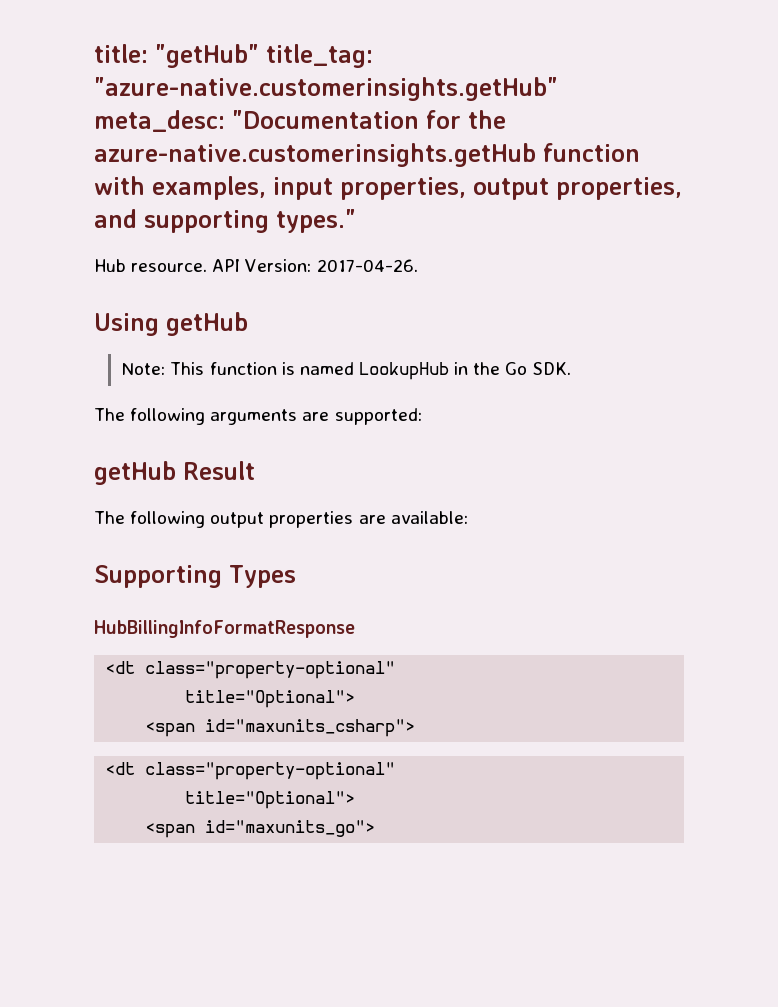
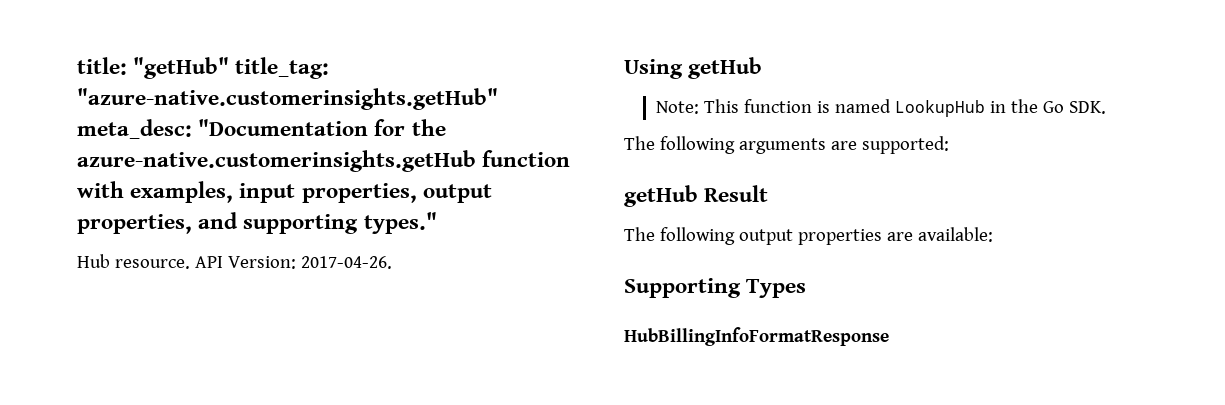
  HubBillingInfoFormatResponse
- <dt class="property-optional"
- title="Optional">
- <span id="maxunits_csharp">
- <dt class="property-optional"
- title="Optional">
- <span id="maxunits_go">

